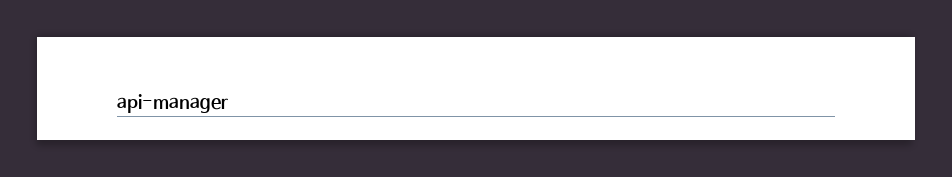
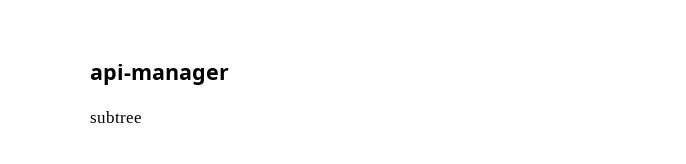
+ subtree

